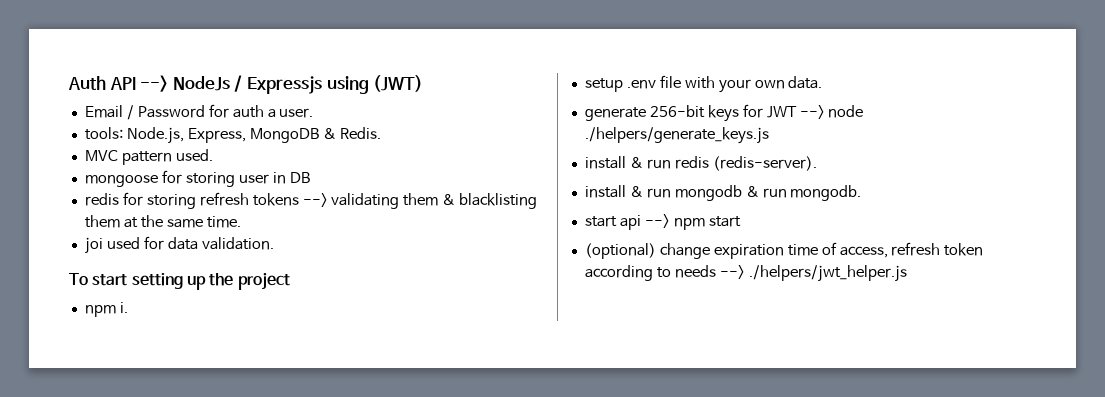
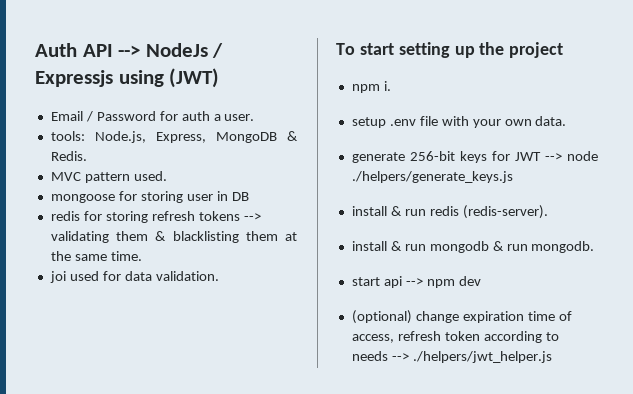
- start api --> npm start
+ start api --> npm dev

